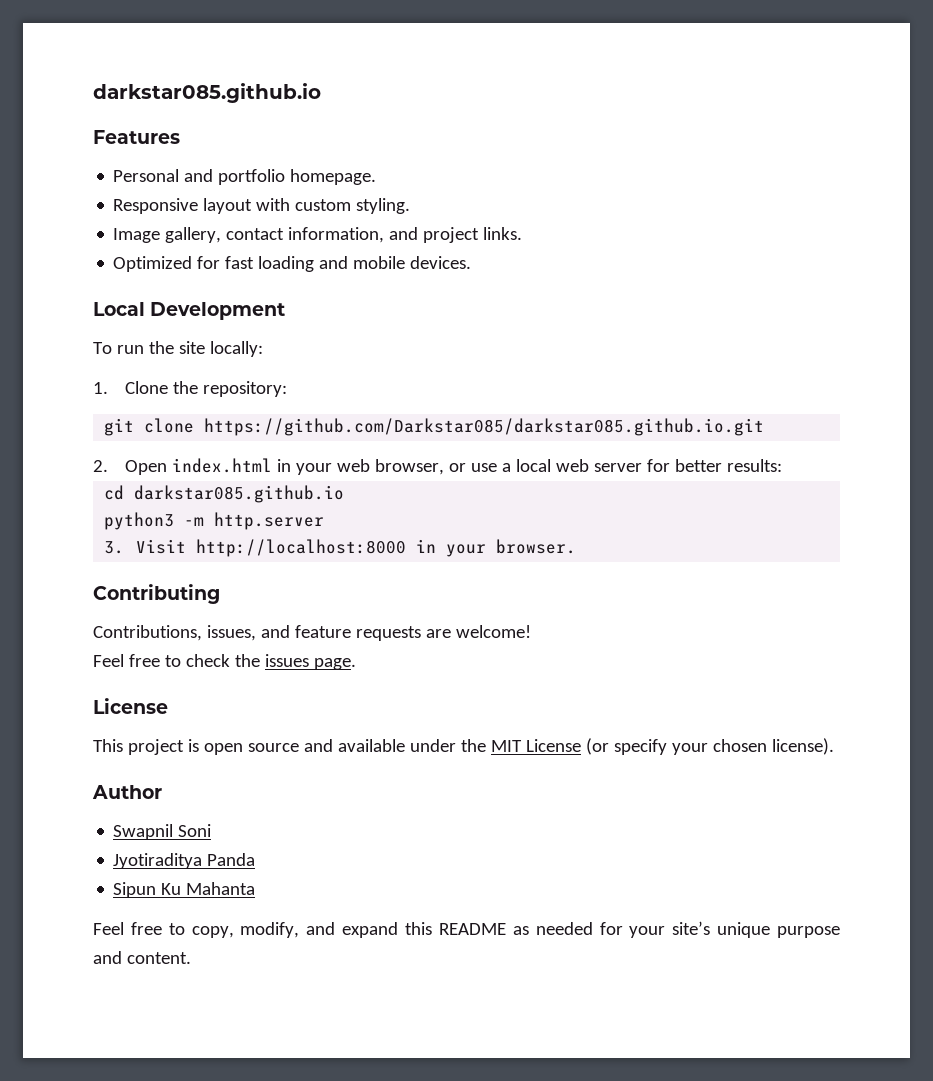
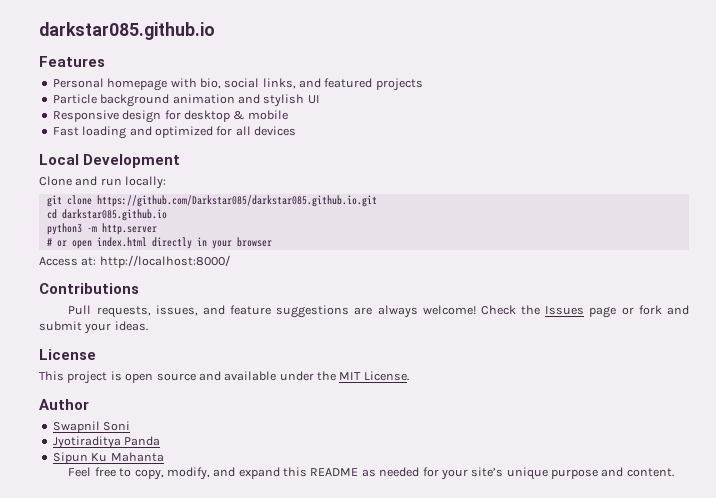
- Personal and portfolio homepage.
- Responsive layout with custom styling.
- Image gallery, contact information, and project links.
- Optimized for fast loading and mobile devices.
+ Personal homepage with bio, social links, and featured projects
+ Particle background animation and stylish UI
+ Responsive design for desktop & mobile
+ Fast loading and optimized for all devices
  Local Development
- To run the site locally:
- 1. Clone the repository:
+ Clone and run locally:
  git clone https://github.com/Darkstar085/darkstar085.github.io.git
- 2. Open index.html in your web browser, or use a local web server for better results:
- 3. Visit http://localhost:8000 in your browser.
- Contributing
- Contributions, issues, and feature requests are welcome!
- Feel free to check the issues page.
+ # or open index.html directly in your browser
+ Access at: http://localhost:8000/
+ Contributions
+ Pull requests, issues, and feature suggestions are always welcome! Check the Issues page or fork and submit your ideas.
- This project is open source and available under the MIT License (or specify your chosen license).
+ This project is open source and available under the MIT License.

